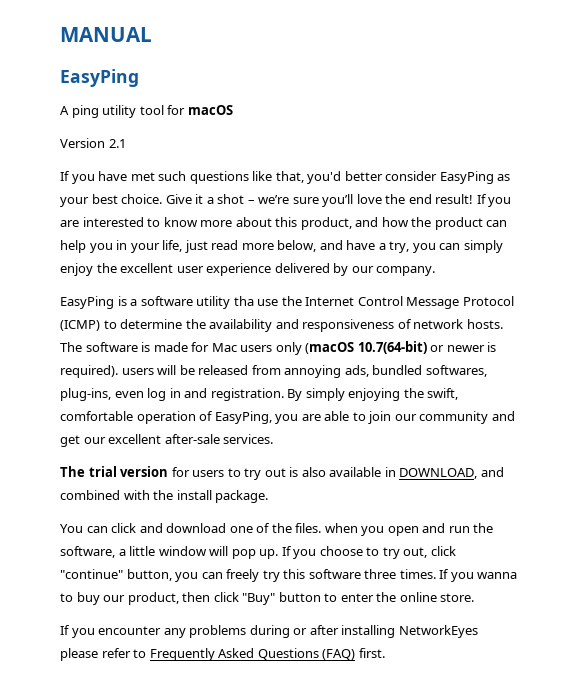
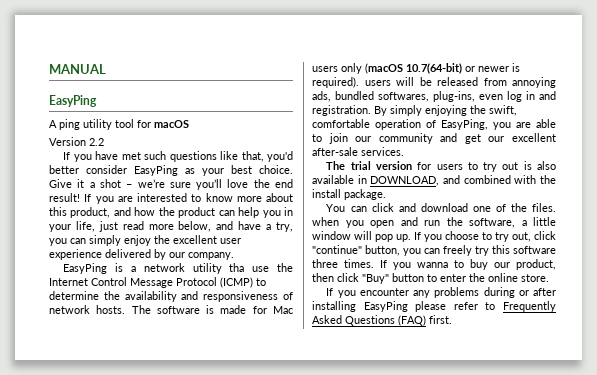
- Version 2.1
+ Version 2.2
- EasyPing is a software utility tha use the Internet Control Message Protocol (ICMP) to determine the availability and responsiveness of network hosts.
+ EasyPing is a network utility tha use the Internet Control Message Protocol (ICMP) to determine the availability and responsiveness of network hosts.
- If you encounter any problems during or after installing NetworkEyes please refer to Frequently Asked Questions (FAQ) first.
+ If you encounter any problems during or after installing EasyPing please refer to Frequently Asked Questions (FAQ) first.

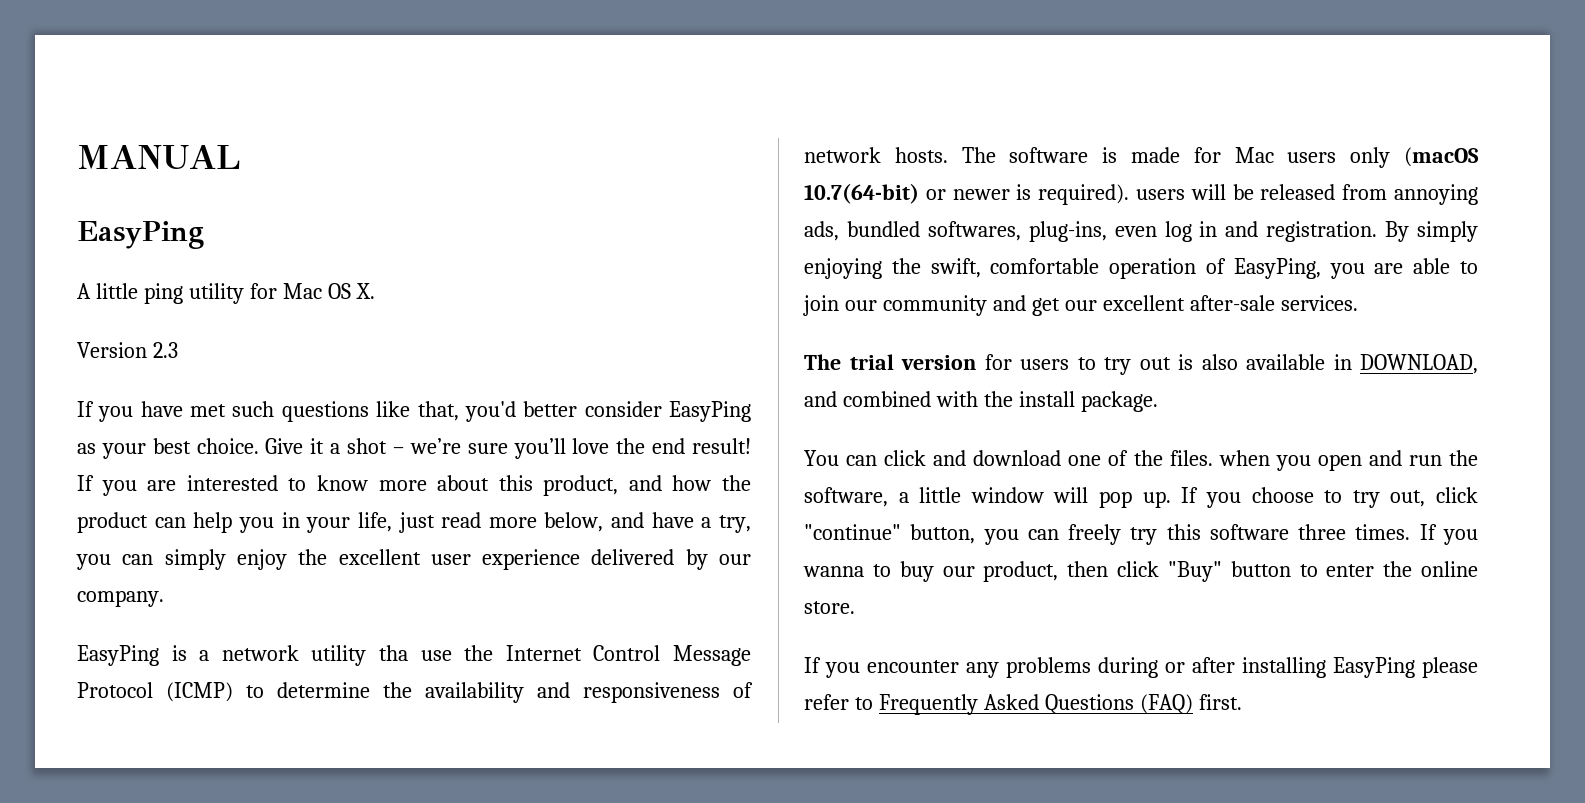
- A ping utility tool for macOS
+ A little ping utility for Mac OS X.
- Version 2.2
+ Version 2.3

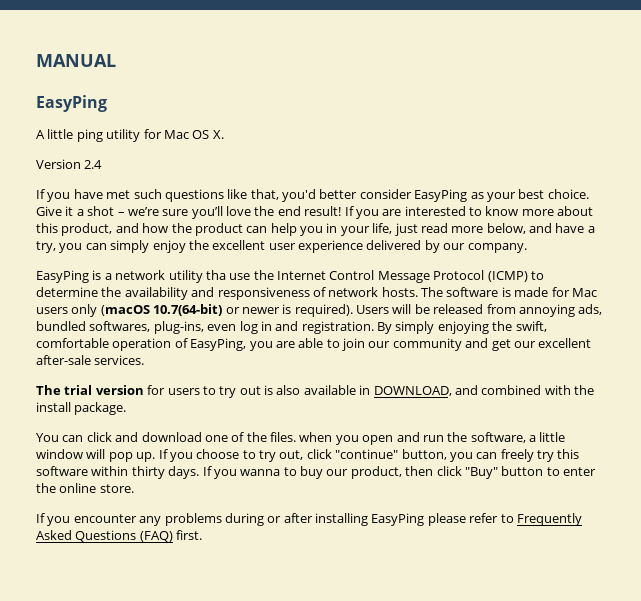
- Version 2.3
+ Version 2.4
- The software is made for Mac users only (macOS 10.7(64-bit) or newer is required). users will be released from annoying ads, bundled softwares, plug-ins, even log in and registration.
+ The software is made for Mac users only (macOS 10.7(64-bit) or newer is required). Users will be released from annoying ads, bundled softwares, plug-ins, even log in and registration.
- If you choose to try out, click "continue" button, you can freely try this software three times.
+ If you choose to try out, click "continue" button, you can freely try this software within thirty days.

